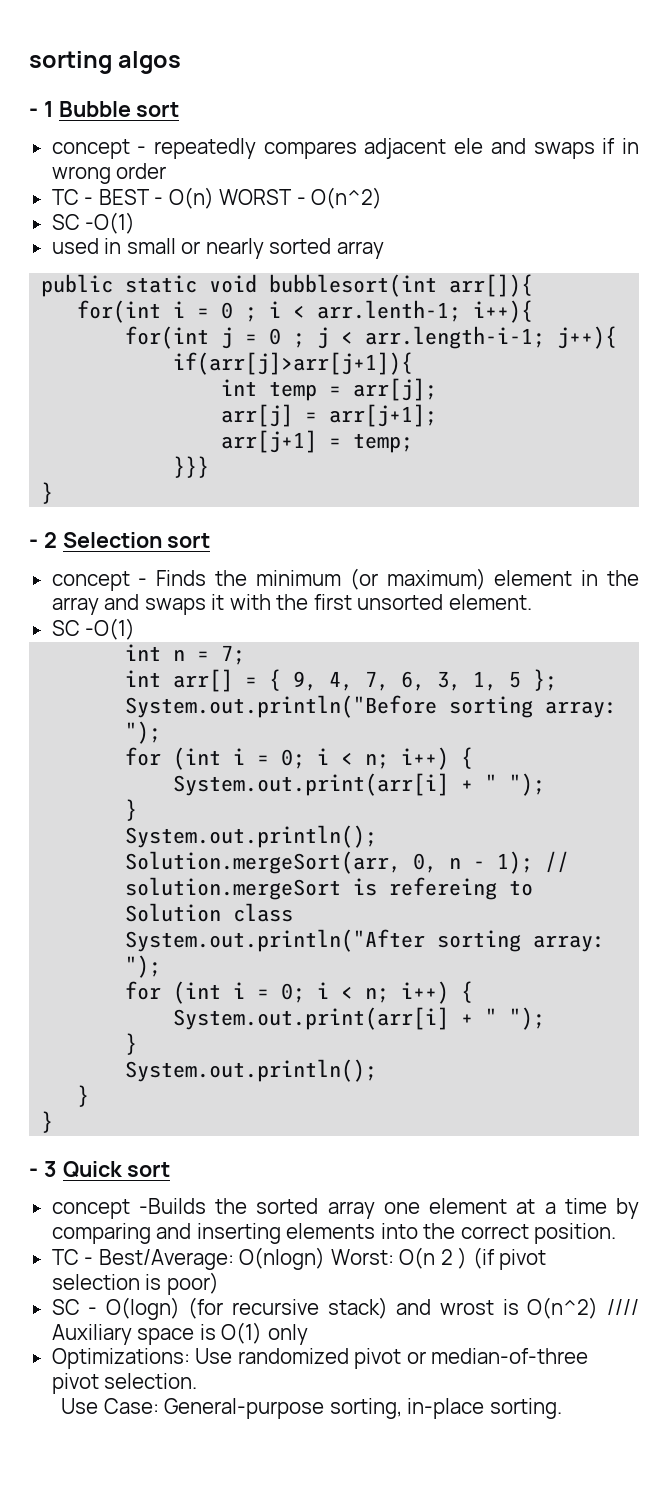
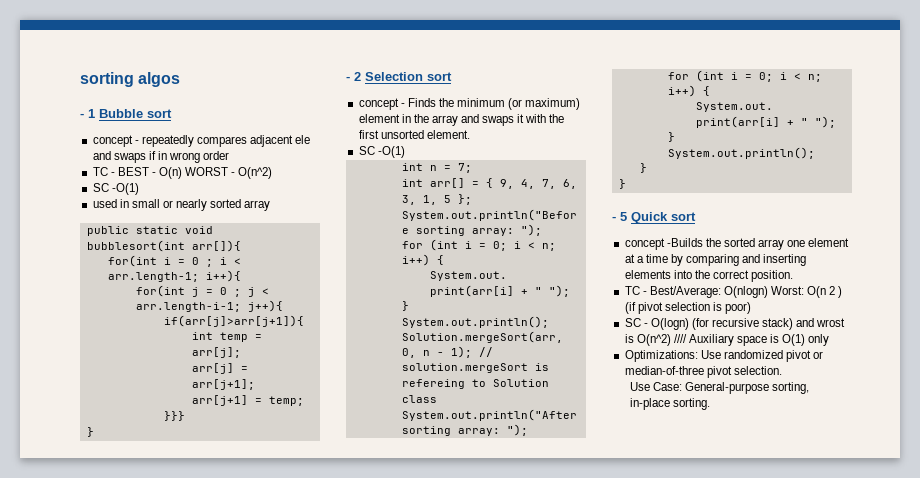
- for(int i = 0 ; i < arr.lenth-1; i++){
+ for(int i = 0 ; i < arr.length-1; i++){
- - 3 Quick sort
+ - 5 Quick sort

